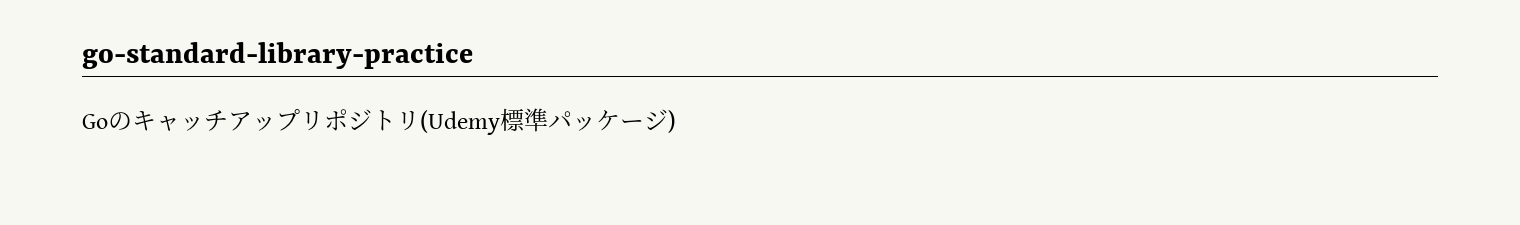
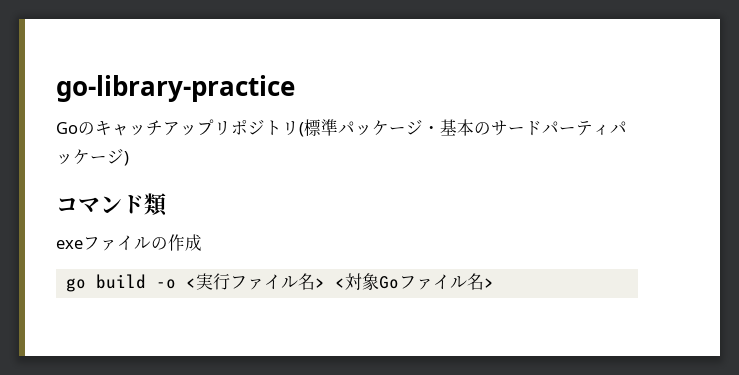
- go-standard-library-practice
+ go-library-practice
- Goのキャッチアップリポジトリ(Udemy標準パッケージ)
+ Goのキャッチアップリポジトリ(標準パッケージ・基本のサードパーティパッケージ)
+ コマンド類
+ exeファイルの作成
+ go build -o <実行ファイル名> <対象Goファイル名>

